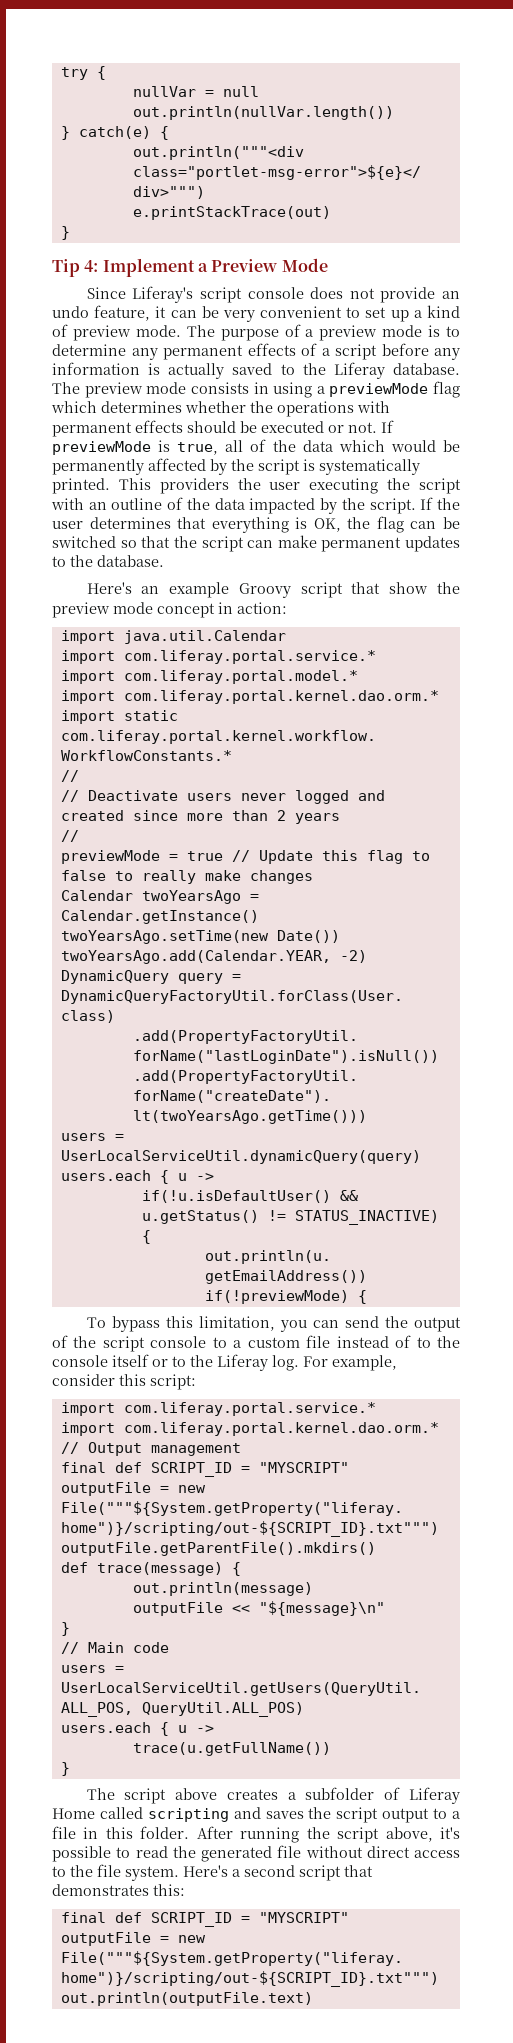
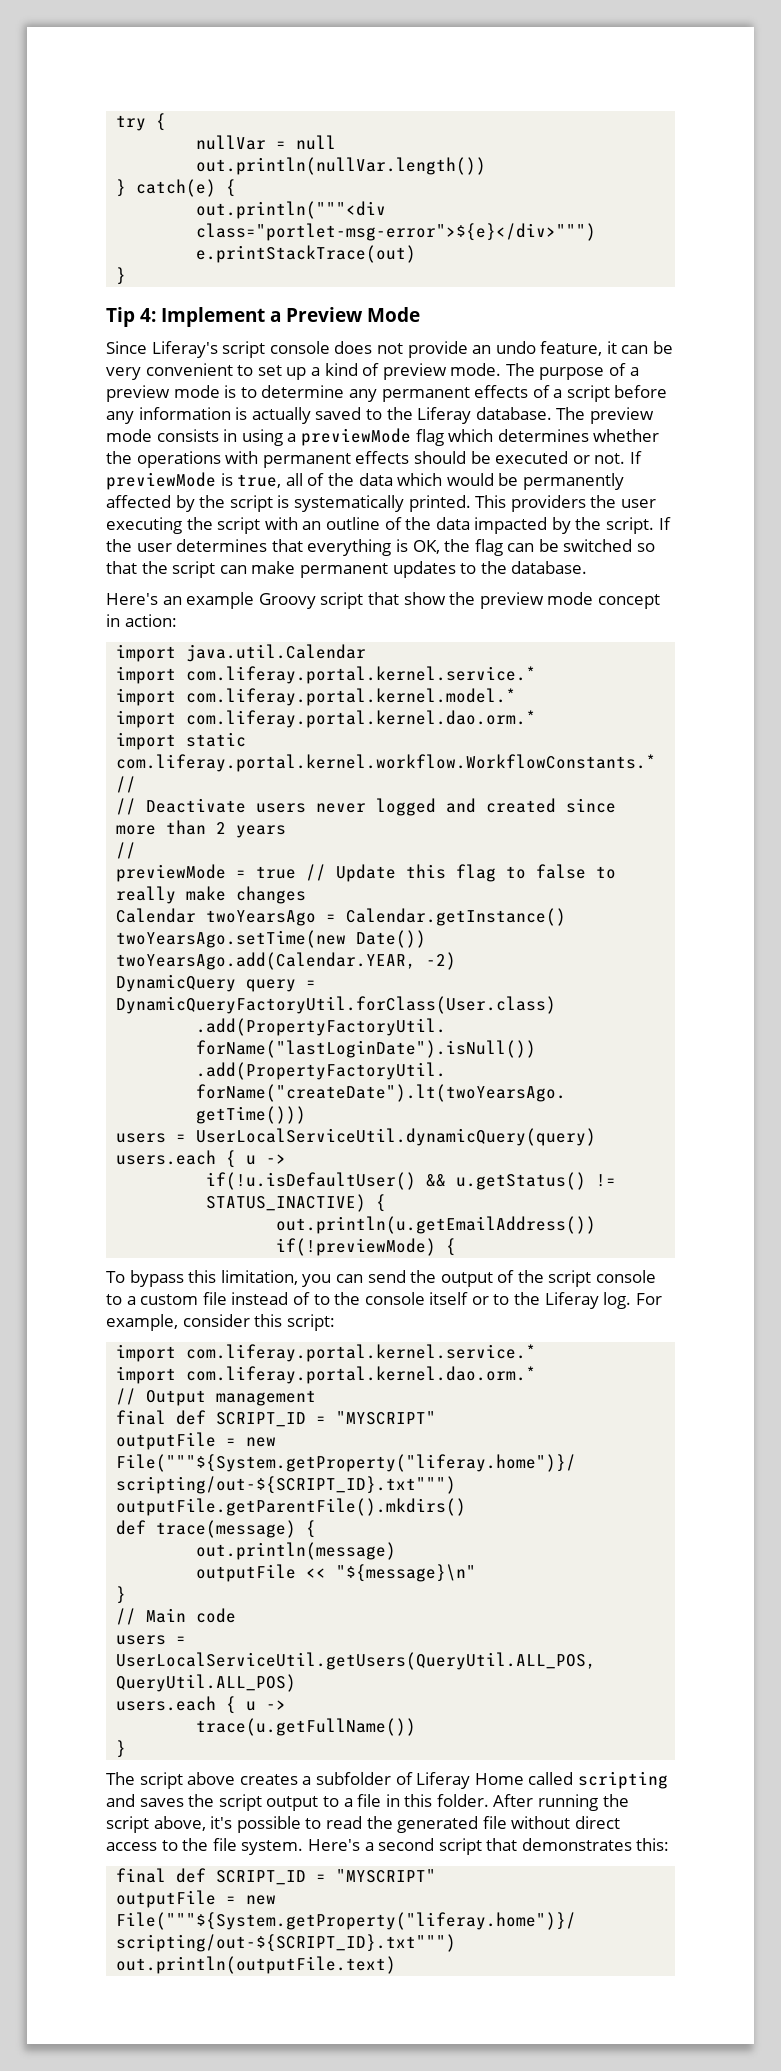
  import java.util.Calendar
- import com.liferay.portal.service.*
- import com.liferay.portal.model.*
+ import com.liferay.portal.kernel.service.*
+ import com.liferay.portal.kernel.model.*
  For example, consider this script:
- import com.liferay.portal.service.*
+ import com.liferay.portal.kernel.service.*

